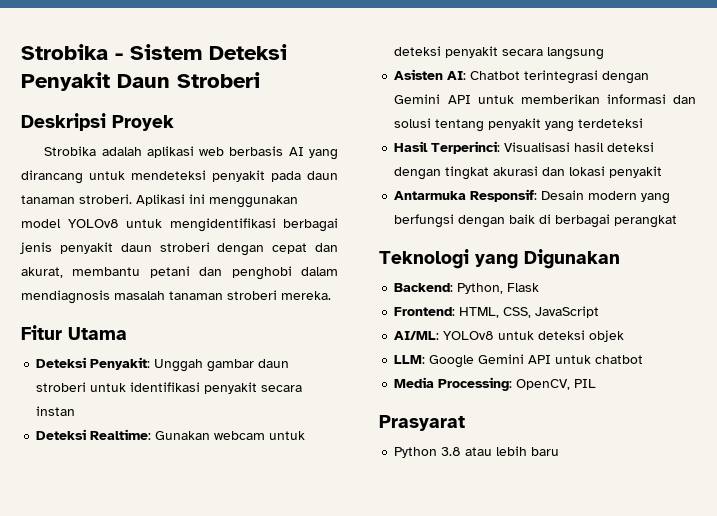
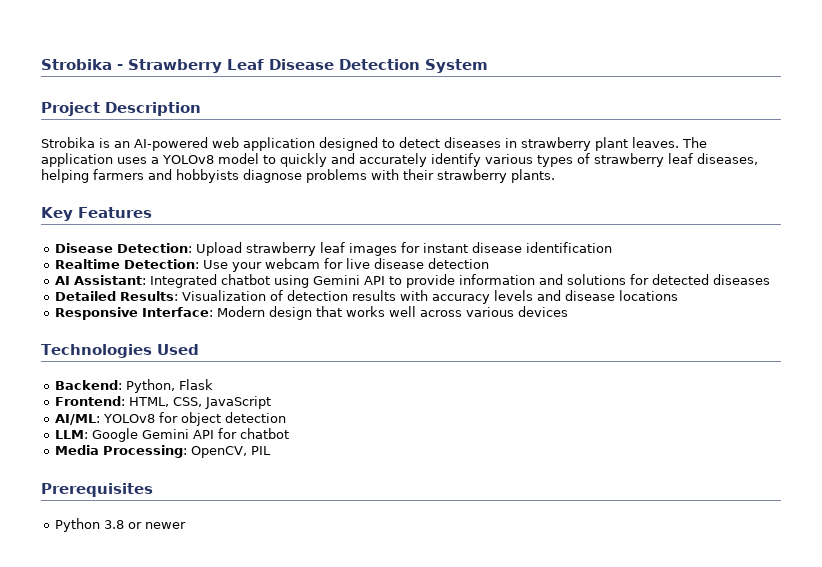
- Strobika - Sistem Deteksi Penyakit Daun Stroberi
- Deskripsi Proyek
- Strobika adalah aplikasi web berbasis AI yang dirancang untuk mendeteksi penyakit pada daun tanaman stroberi. Aplikasi ini menggunakan model YOLOv8 untuk mengidentifikasi berbagai jenis penyakit daun stroberi dengan cepat dan akurat, membantu petani dan penghobi dalam mendiagnosis masalah tanaman stroberi mereka.
- Fitur Utama
- Deteksi Penyakit: Unggah gambar daun stroberi untuk identifikasi penyakit secara instan
- Deteksi Realtime: Gunakan webcam untuk deteksi penyakit secara langsung
- Asisten AI: Chatbot terintegrasi dengan Gemini API untuk memberikan informasi dan solusi tentang penyakit yang terdeteksi
- Hasil Terperinci: Visualisasi hasil deteksi dengan tingkat akurasi dan lokasi penyakit
- Antarmuka Responsif: Desain modern yang berfungsi dengan baik di berbagai perangkat
- Teknologi yang Digunakan
+ Strobika - Strawberry Leaf Disease Detection System
+ Project Description
+ Strobika is an AI-powered web application designed to detect diseases in strawberry plant leaves. The application uses a YOLOv8 model to quickly and accurately identify various types of strawberry leaf diseases, helping farmers and hobbyists diagnose problems with their strawberry plants.
+ Key Features
+ Disease Detection: Upload strawberry leaf images for instant disease identification
+ Realtime Detection: Use your webcam for live disease detection
+ AI Assistant: Integrated chatbot using Gemini API to provide information and solutions for detected diseases
+ Detailed Results: Visualization of detection results with accuracy levels and disease locations
+ Responsive Interface: Modern design that works well across various devices
+ Technologies Used
- AI/ML: YOLOv8 untuk deteksi objek
+ AI/ML: YOLOv8 for object detection
- LLM: Google Gemini API untuk chatbot
+ LLM: Google Gemini API for chatbot
- Prasyarat
+ Prerequisites
- Python 3.8 atau lebih baru
+ Python 3.8 or newer

